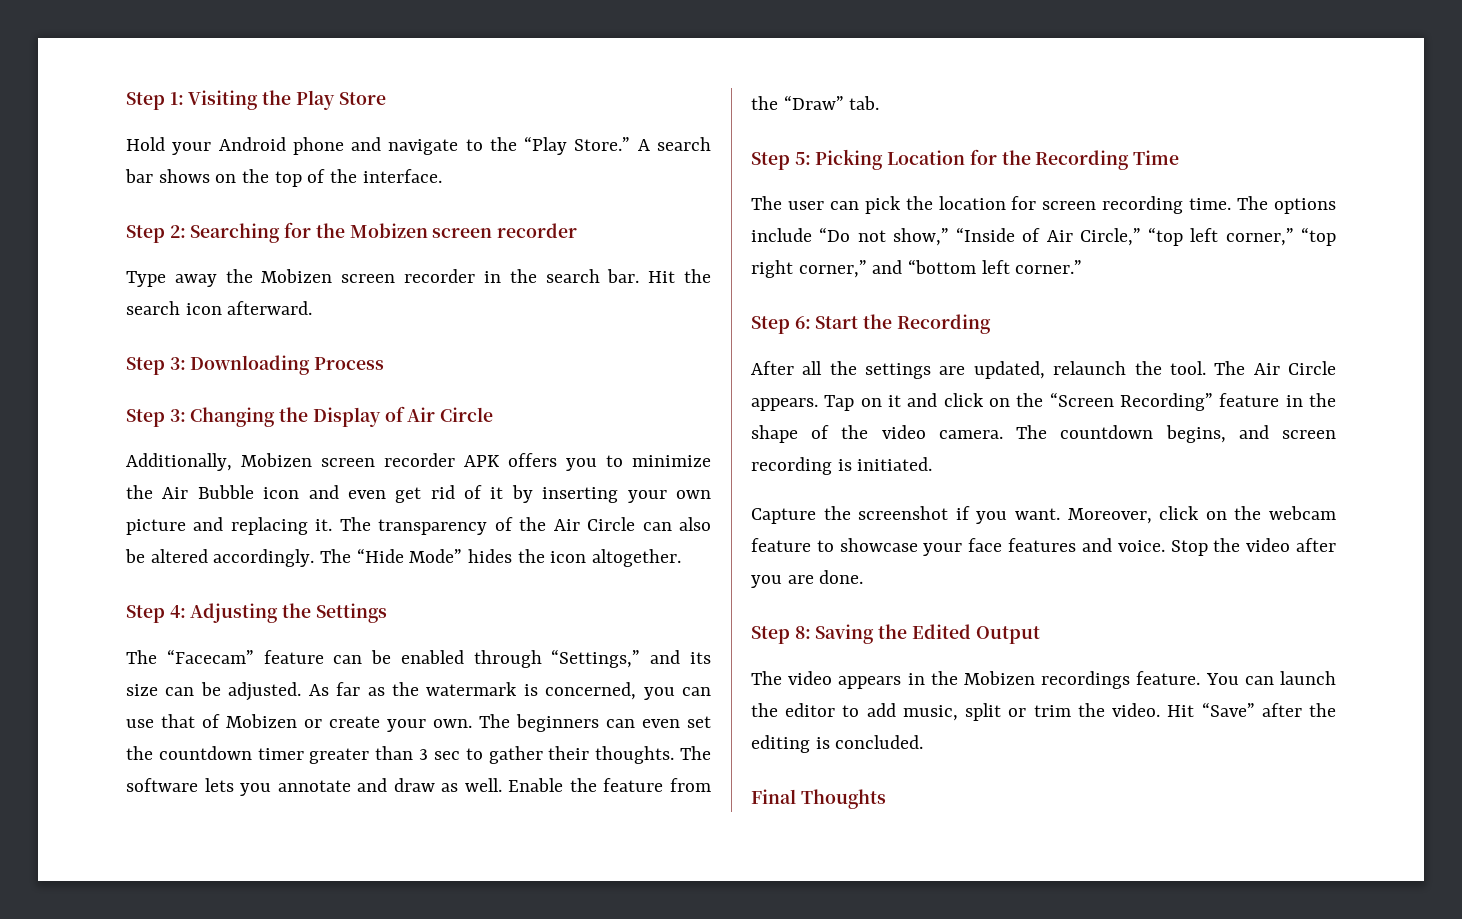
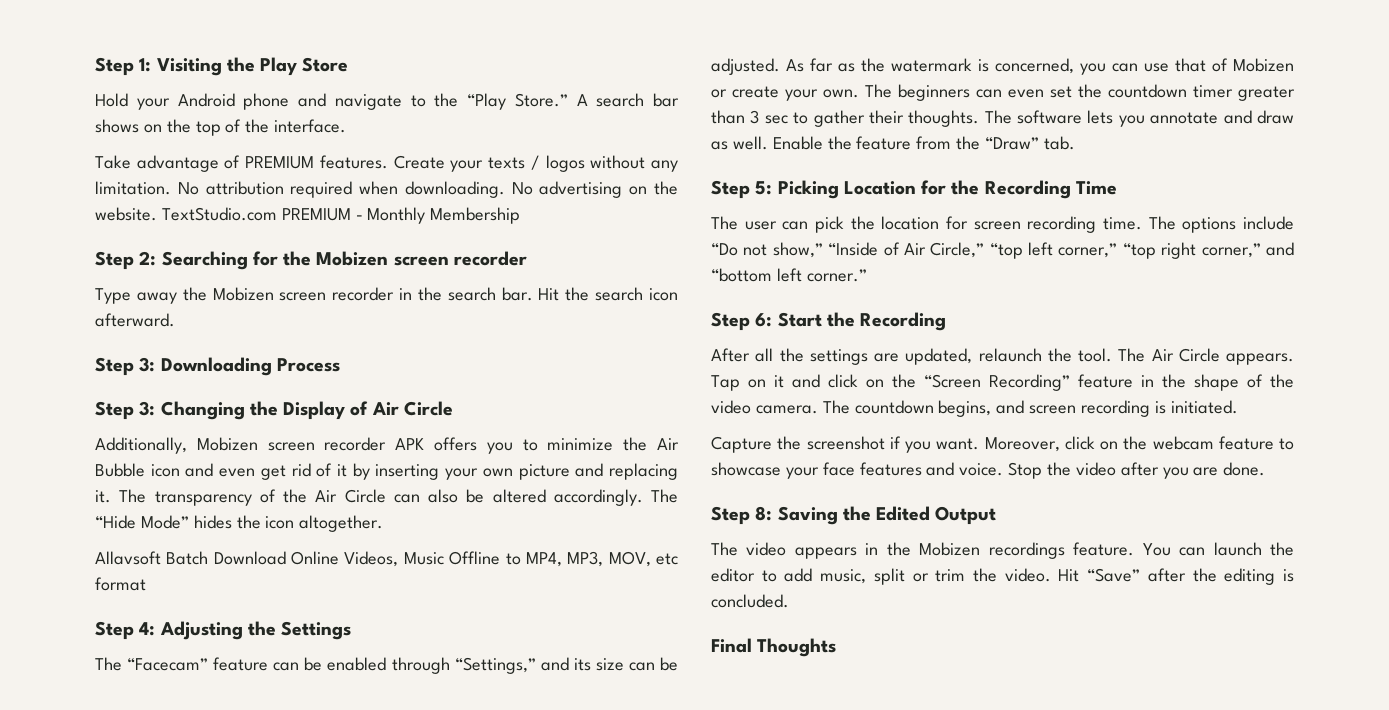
+ Take advantage of PREMIUM features. Create your texts / logos without any limitation. No attribution required when downloading. No advertising on the website. TextStudio.com PREMIUM - Monthly Membership
+ Allavsoft Batch Download Online Videos, Music Offline to MP4, MP3, MOV, etc format

